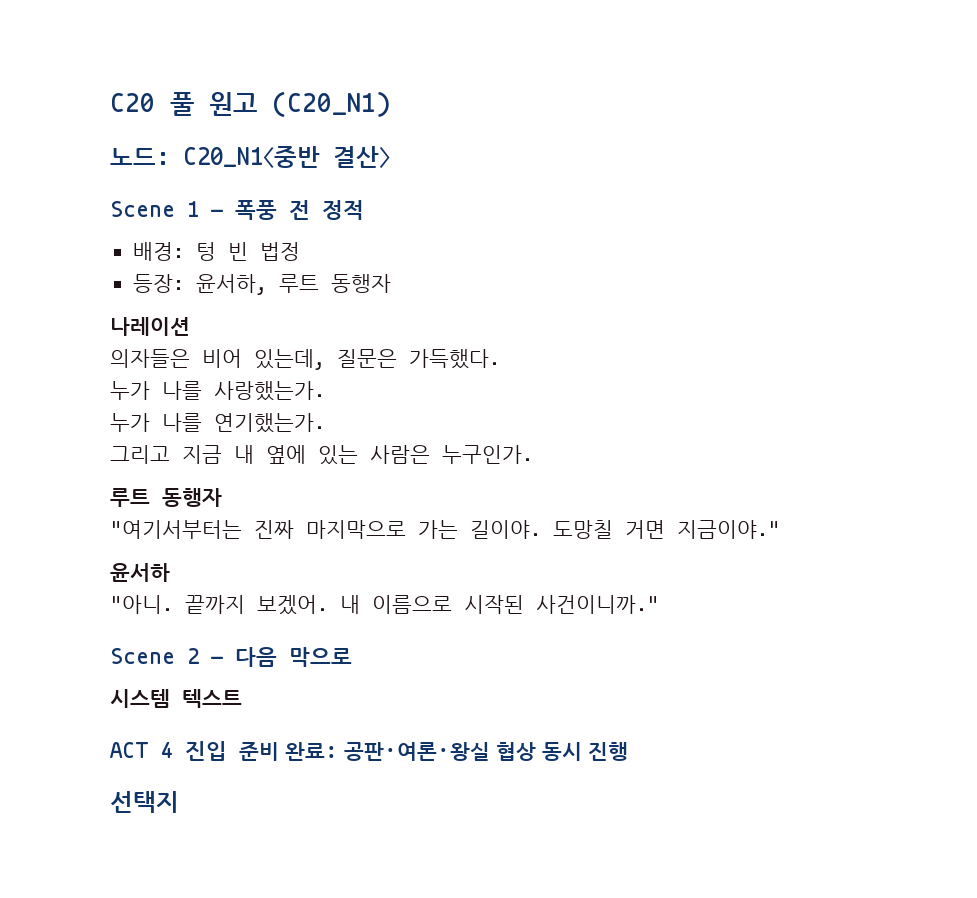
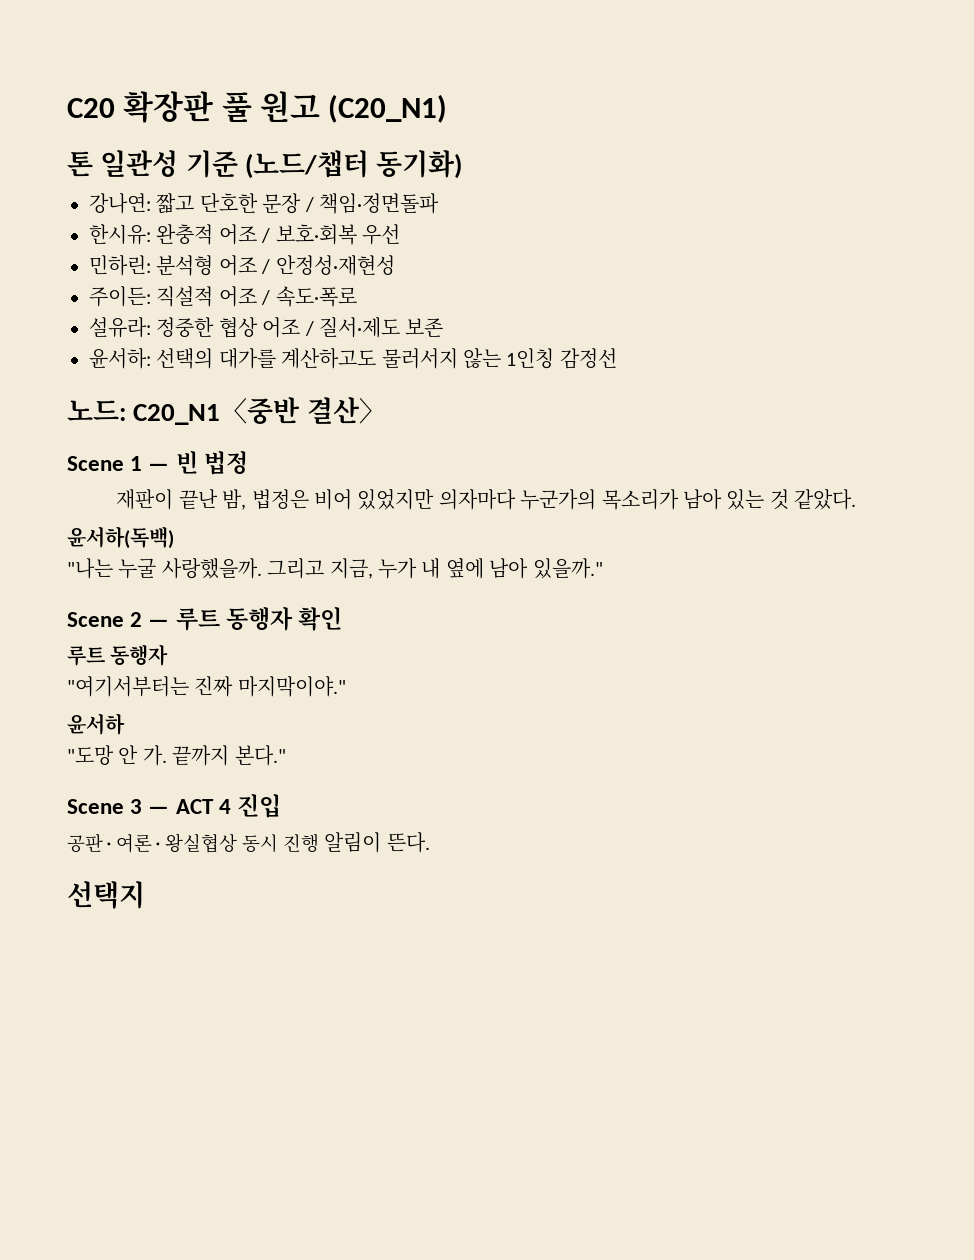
- C20 풀 원고 (C20_N1)
+ C20 확장판 풀 원고 (C20_N1)
+ 톤 일관성 기준 (노드/챕터 동기화)
+ 강나연: 짧고 단호한 문장 / 책임·정면돌파
+ 한시유: 완충적 어조 / 보호·회복 우선
+ 민하린: 분석형 어조 / 안정성·재현성
+ 주이든: 직설적 어조 / 속도·폭로
+ 설유라: 정중한 협상 어조 / 질서·제도 보존
+ 윤서하: 선택의 대가를 계산하고도 물러서지 않는 1인칭 감정선
- Scene 1 — 폭풍 전 정적
- 배경: 텅 빈 법정
- 등장: 윤서하, 루트 동행자
- 나레이션
- 의자들은 비어 있는데, 질문은 가득했다.
- 누가 나를 사랑했는가.
- 누가 나를 연기했는가.
- 그리고 지금 내 옆에 있는 사람은 누구인가.
+ Scene 1 — 빈 법정
+ 재판이 끝난 밤, 법정은 비어 있었지만 의자마다 누군가의 목소리가 남아 있는 것 같았다.
+ 윤서하(독백)
+ "나는 누굴 사랑했을까. 그리고 지금, 누가 내 옆에 남아 있을까."
+ Scene 2 — 루트 동행자 확인
  루트 동행자
- "여기서부터는 진짜 마지막으로 가는 길이야. 도망칠 거면 지금이야."
+ "여기서부터는 진짜 마지막이야."
  윤서하
- "아니. 끝까지 보겠어. 내 이름으로 시작된 사건이니까."
- Scene 2 — 다음 막으로
- 시스템 텍스트
- ACT 4 진입 준비 완료: 공판·여론·왕실 협상 동시 진행
+ "도망 안 가. 끝까지 본다."
+ Scene 3 — ACT 4 진입
+ 공판·여론·왕실협상 동시 진행 알림이 뜬다.

